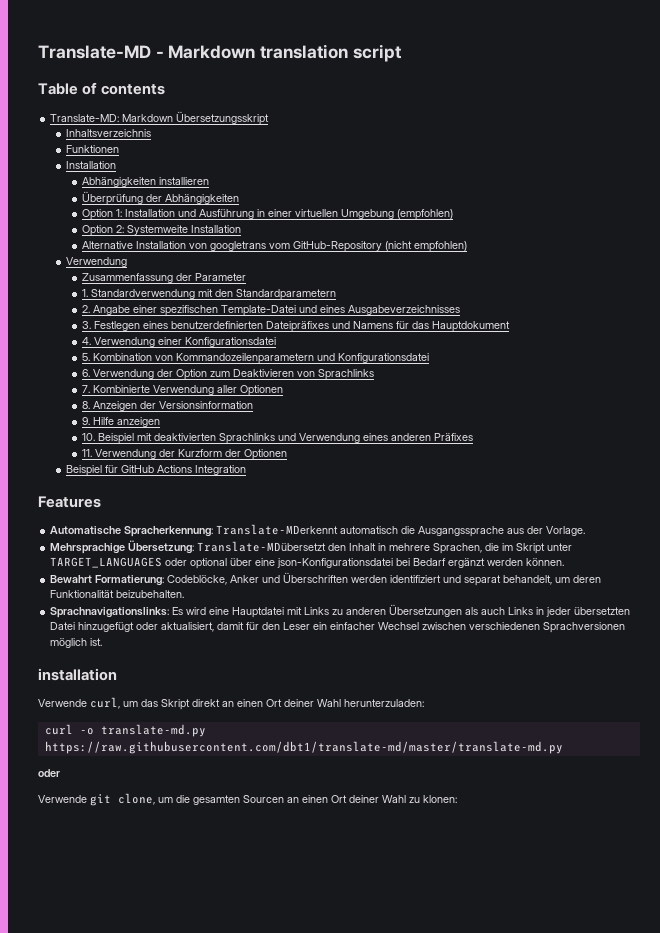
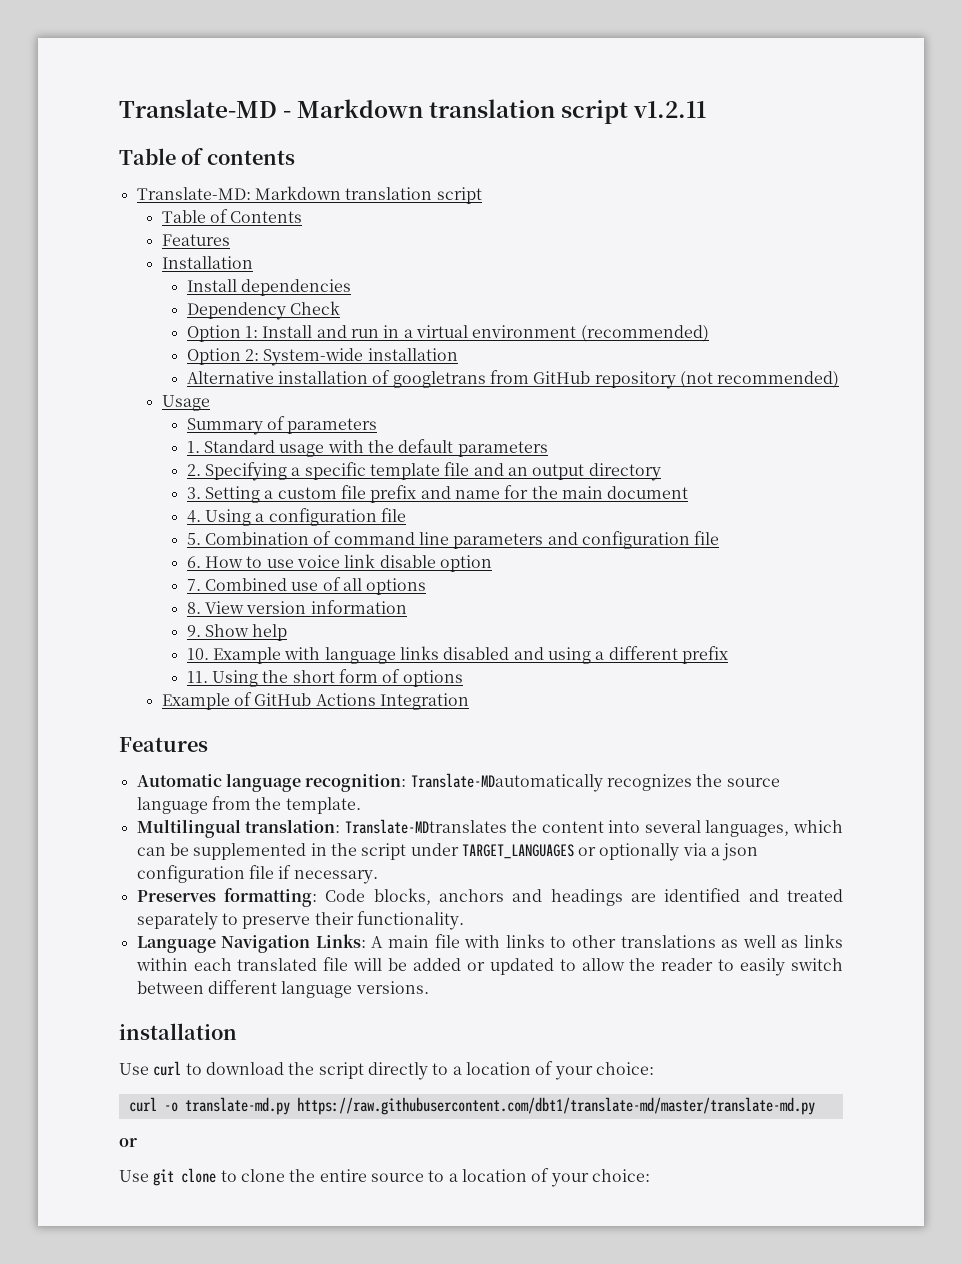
- Translate-MD - Markdown translation script
+ Translate-MD - Markdown translation script v1.2.11
- Translate-MD: Markdown Übersetzungsskript
- Inhaltsverzeichnis
- Funktionen
+ Translate-MD: Markdown translation script
+ Table of Contents
+ Features
  Installation
- Abhängigkeiten installieren
- Überprüfung der Abhängigkeiten
- Option 1: Installation und Ausführung in einer virtuellen Umgebung (empfohlen)
+ Install dependencies
+ Dependency Check
+ Option 1: Install and run in a virtual environment (recommended)
- Option 2: Systemweite Installation
+ Option 2: System-wide installation
- Alternative Installation von googletrans vom GitHub-Repository (nicht empfohlen)
- Verwendung
- Zusammenfassung der Parameter
- 1. Standardverwendung mit den Standardparametern
- 2. Angabe einer spezifischen Template-Datei und eines Ausgabeverzeichnisses
- 3. Festlegen eines benutzerdefinierten Dateipräfixes und Namens für das Hauptdokument
- 4. Verwendung einer Konfigurationsdatei
- 5. Kombination von Kommandozeilenparametern und Konfigurationsdatei
- 6. Verwendung der Option zum Deaktivieren von Sprachlinks
- 7. Kombinierte Verwendung aller Optionen
- 8. Anzeigen der Versionsinformation
+ Alternative installation of googletrans from GitHub repository (not recommended)
+ Usage
+ Summary of parameters
+ 1. Standard usage with the default parameters
+ 2. Specifying a specific template file and an output directory
+ 3. Setting a custom file prefix and name for the main document
+ 4. Using a configuration file
+ 5. Combination of command line parameters and configuration file
+ 6. How to use voice link disable option
+ 7. Combined use of all options
+ 8. View version information
- 9. Hilfe anzeigen
+ 9. Show help
- 10. Beispiel mit deaktivierten Sprachlinks und Verwendung eines anderen Präfixes
- 11. Verwendung der Kurzform der Optionen
- Beispiel für GitHub Actions Integration
+ 10. Example with language links disabled and using a different prefix
+ 11. Using the short form of options
+ Example of GitHub Actions Integration
  Features
- Automatische Spracherkennung: Translate-MDerkennt automatisch die Ausgangssprache aus der Vorlage.
- Mehrsprachige Übersetzung: Translate-MDübersetzt den Inhalt in mehrere Sprachen, die im Skript unter TARGET_LANGUAGES oder optional über eine json-Konfigurationsdatei bei Bedarf ergänzt werden können.
- Bewahrt Formatierung: Codeblöcke, Anker und Überschriften werden identifiziert und separat behandelt, um deren Funktionalität beizubehalten.
- Sprachnavigationslinks: Es wird eine Hauptdatei mit Links zu anderen Übersetzungen als auch Links in jeder übersetzten Datei hinzugefügt oder aktualisiert, damit für den Leser ein einfacher Wechsel zwischen verschiedenen Sprachversionen möglich ist.
+ Automatic language recognition: Translate-MDautomatically recognizes the source language from the template.
+ Multilingual translation: Translate-MDtranslates the content into several languages, which can be supplemented in the script under TARGET_LANGUAGES or optionally via a json configuration file if necessary.
+ Preserves formatting: Code blocks, anchors and headings are identified and treated separately to preserve their functionality.
+ Language Navigation Links: A main file with links to other translations as well as links within each translated file will be added or updated to allow the reader to easily switch between different language versions.
  installation
- Verwende curl, um das Skript direkt an einen Ort deiner Wahl herunterzuladen:
+ Use curl to download the script directly to a location of your choice:
  curl -o translate-md.py https://raw.githubusercontent.com/dbt1/translate-md/master/translate-md.py
- oder
- Verwende git clone, um die gesamten Sourcen an einen Ort deiner Wahl zu klonen:
+ or
+ Use git clone to clone the entire source to a location of your choice:

